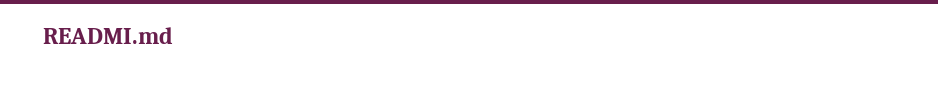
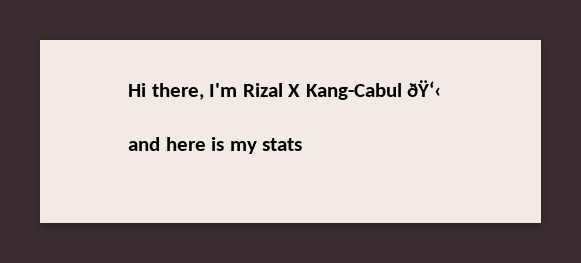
- READMI.md
+ Hi there, I'm Rizal X Kang-Cabul ðŸ‘‹
+ and here is my stats

